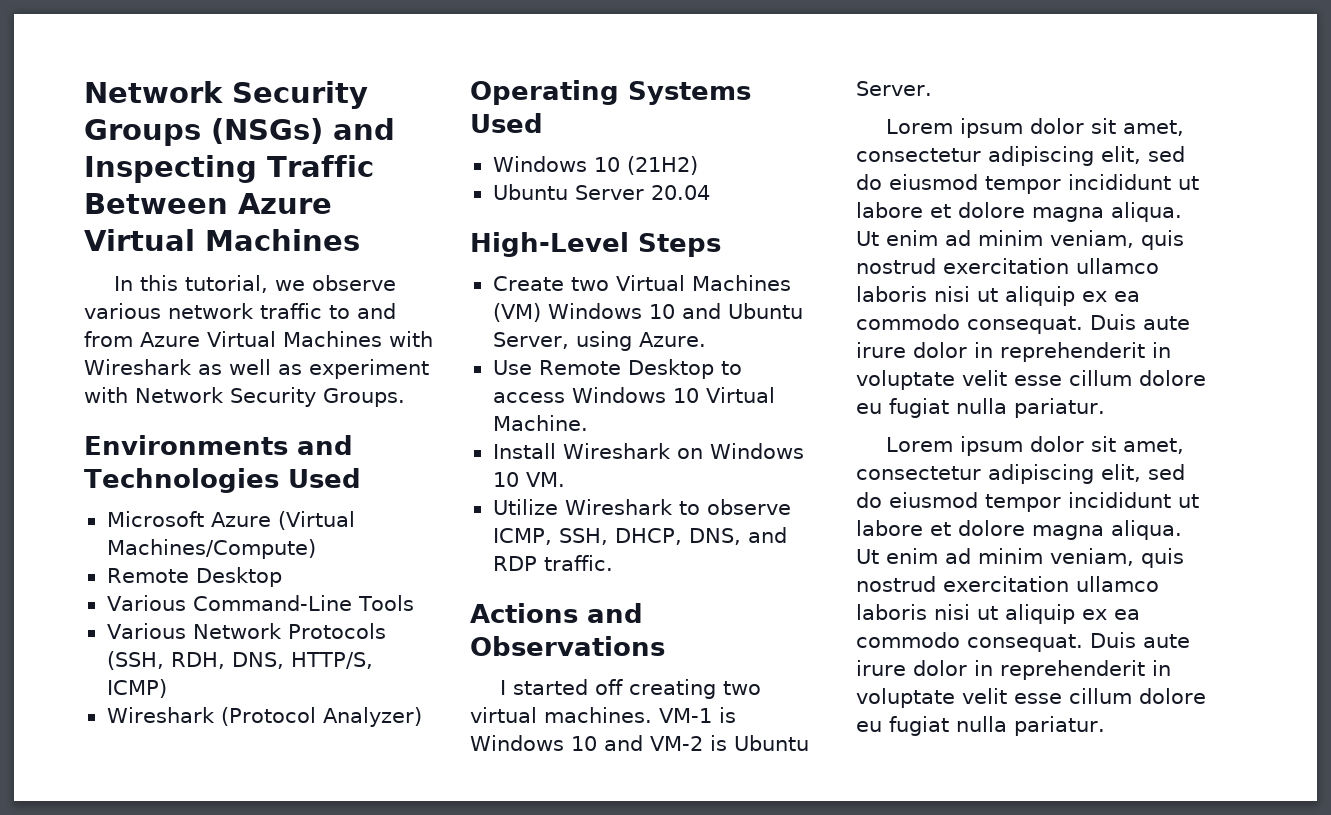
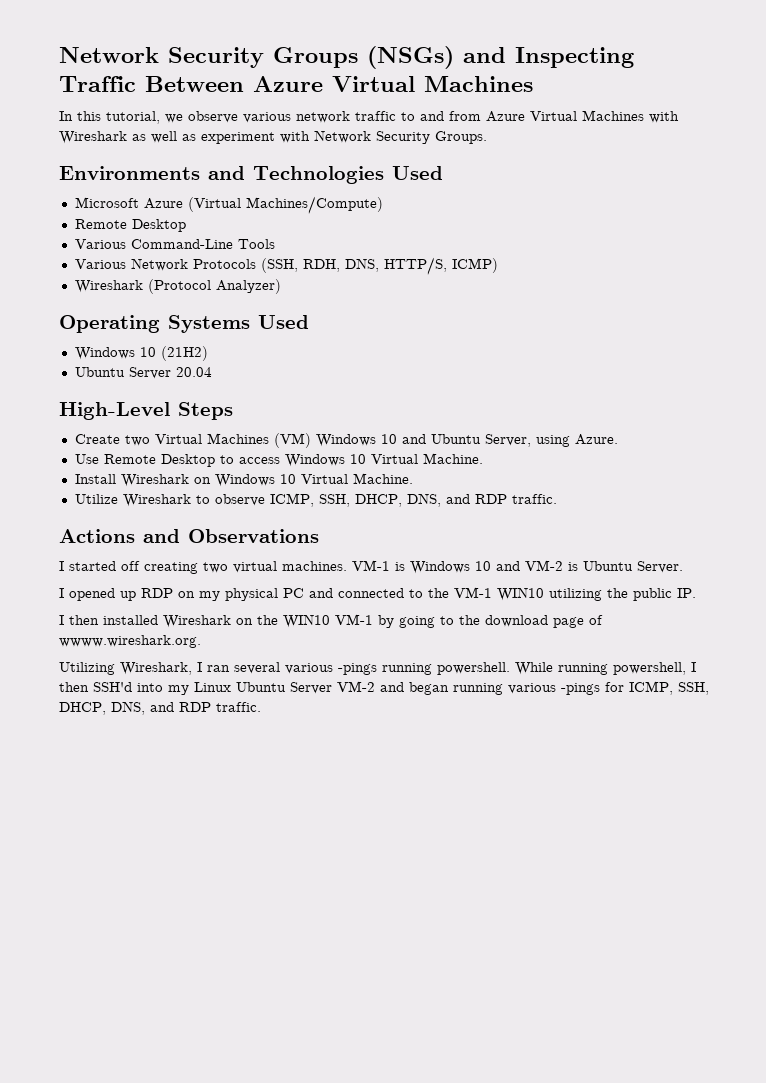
- Install Wireshark on Windows 10 VM.
+ Install Wireshark on Windows 10 Virtual Machine.
  VM-1 is Windows 10 and VM-2 is Ubuntu Server.
- Lorem ipsum dolor sit amet, consectetur adipiscing elit, sed do eiusmod tempor incididunt ut labore et dolore magna aliqua. Ut enim ad minim veniam, quis nostrud exercitation ullamco laboris nisi ut aliquip ex ea commodo consequat. Duis aute irure dolor in reprehenderit in voluptate velit esse cillum dolore eu fugiat nulla pariatur.
- Lorem ipsum dolor sit amet, consectetur adipiscing elit, sed do eiusmod tempor incididunt ut labore et dolore magna aliqua. Ut enim ad minim veniam, quis nostrud exercitation ullamco laboris nisi ut aliquip ex ea commodo consequat. Duis aute irure dolor in reprehenderit in voluptate velit esse cillum dolore eu fugiat nulla pariatur.
+ I opened up RDP on my physical PC and connected to the VM-1 WIN10 utilizing the public IP.
+ I then installed Wireshark on the WIN10 VM-1 by going to the download page of wwww.wireshark.org.
+ Utilizing Wireshark, I ran several various -pings running powershell. While running powershell, I then SSH'd into my Linux Ubuntu Server VM-2 and began running various -pings for ICMP, SSH, DHCP, DNS, and RDP traffic.

